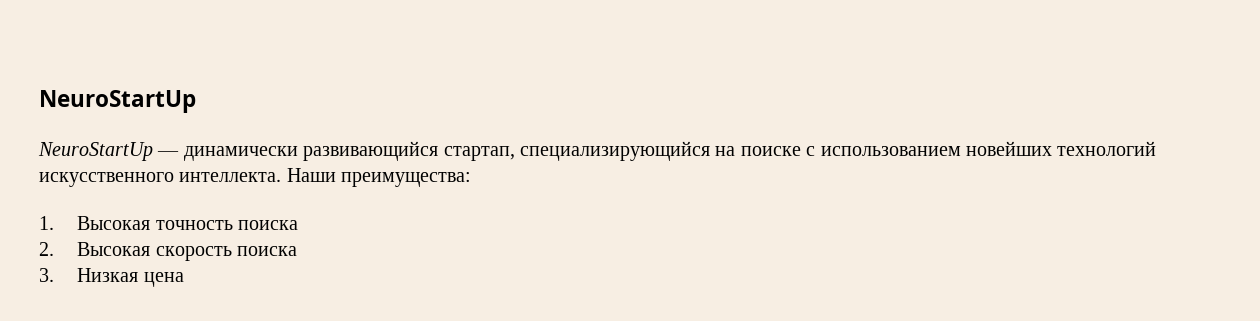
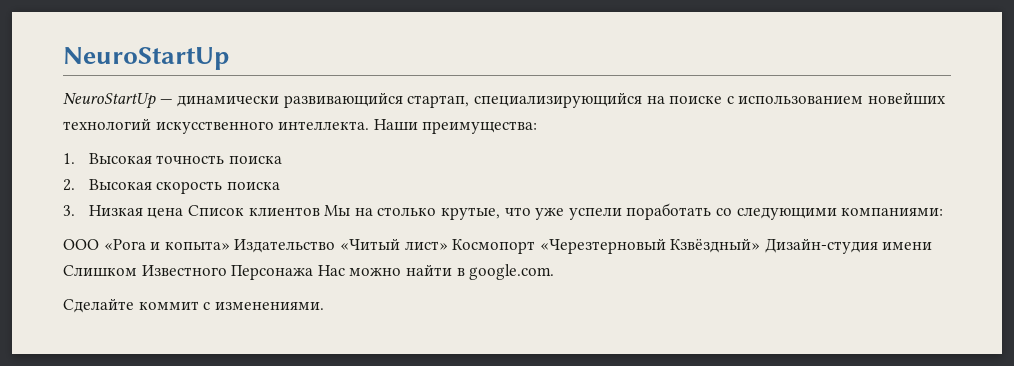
- 3. Низкая цена
+ 3. Низкая цена Список клиентов Мы на столько крутые, что уже успели поработать со следующими компаниями:
+ ООО «Рога и копыта» Издательство «Читый лист» Космопорт «Черезтерновый Кзвёздный» Дизайн-студия имени Слишком Известного Персонажа Нас можно найти в google.com.
+ Сделайте коммит с изменениями.

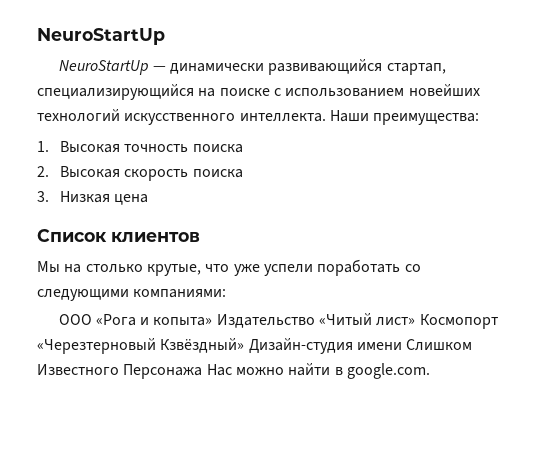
- 3. Низкая цена Список клиентов Мы на столько крутые, что уже успели поработать со следующими компаниями:
+ 3. Низкая цена
+ Список клиентов
+ Мы на столько крутые, что уже успели поработать со следующими компаниями:
- Сделайте коммит с изменениями.

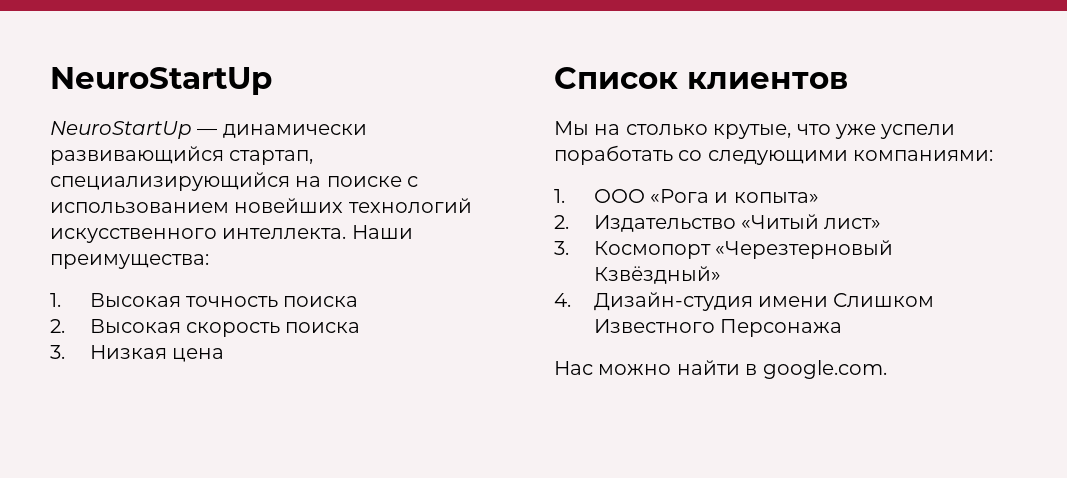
- ООО «Рога и копыта» Издательство «Читый лист» Космопорт «Черезтерновый Кзвёздный» Дизайн-студия имени Слишком Известного Персонажа Нас можно найти в google.com.
+ 1. ООО «Рога и копыта»
+ 2. Издательство «Читый лист»
+ 3. Космопорт «Черезтерновый Кзвёздный»
+ 4. Дизайн-студия имени Слишком Известного Персонажа
+ Нас можно найти в google.com.

